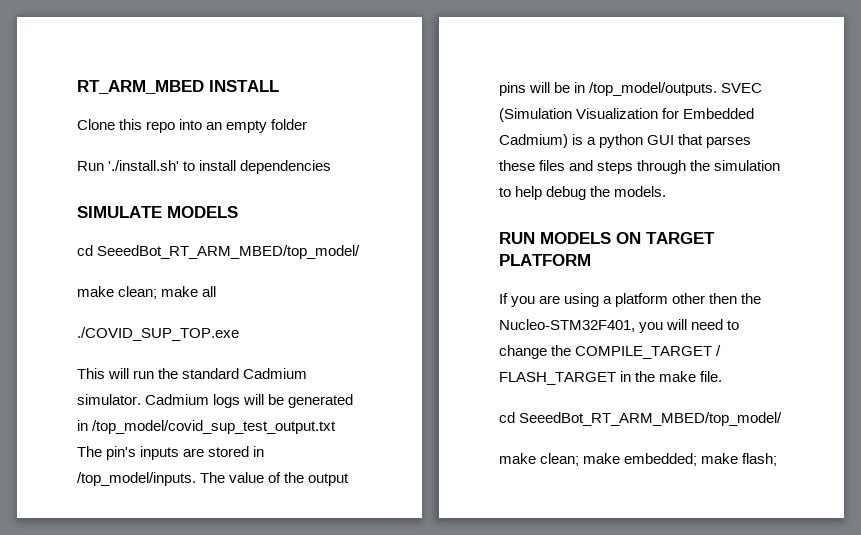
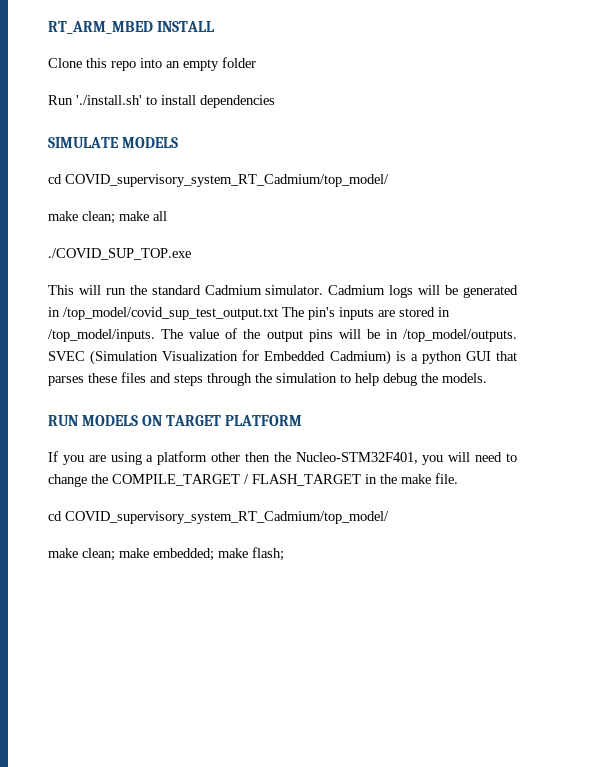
  SIMULATE MODELS
- cd SeeedBot_RT_ARM_MBED/top_model/
+ cd COVID_supervisory_system_RT_Cadmium/top_model/
  If you are using a platform other then the Nucleo-STM32F401, you will need to change the COMPILE_TARGET / FLASH_TARGET in the make file.
- cd SeeedBot_RT_ARM_MBED/top_model/
+ cd COVID_supervisory_system_RT_Cadmium/top_model/

